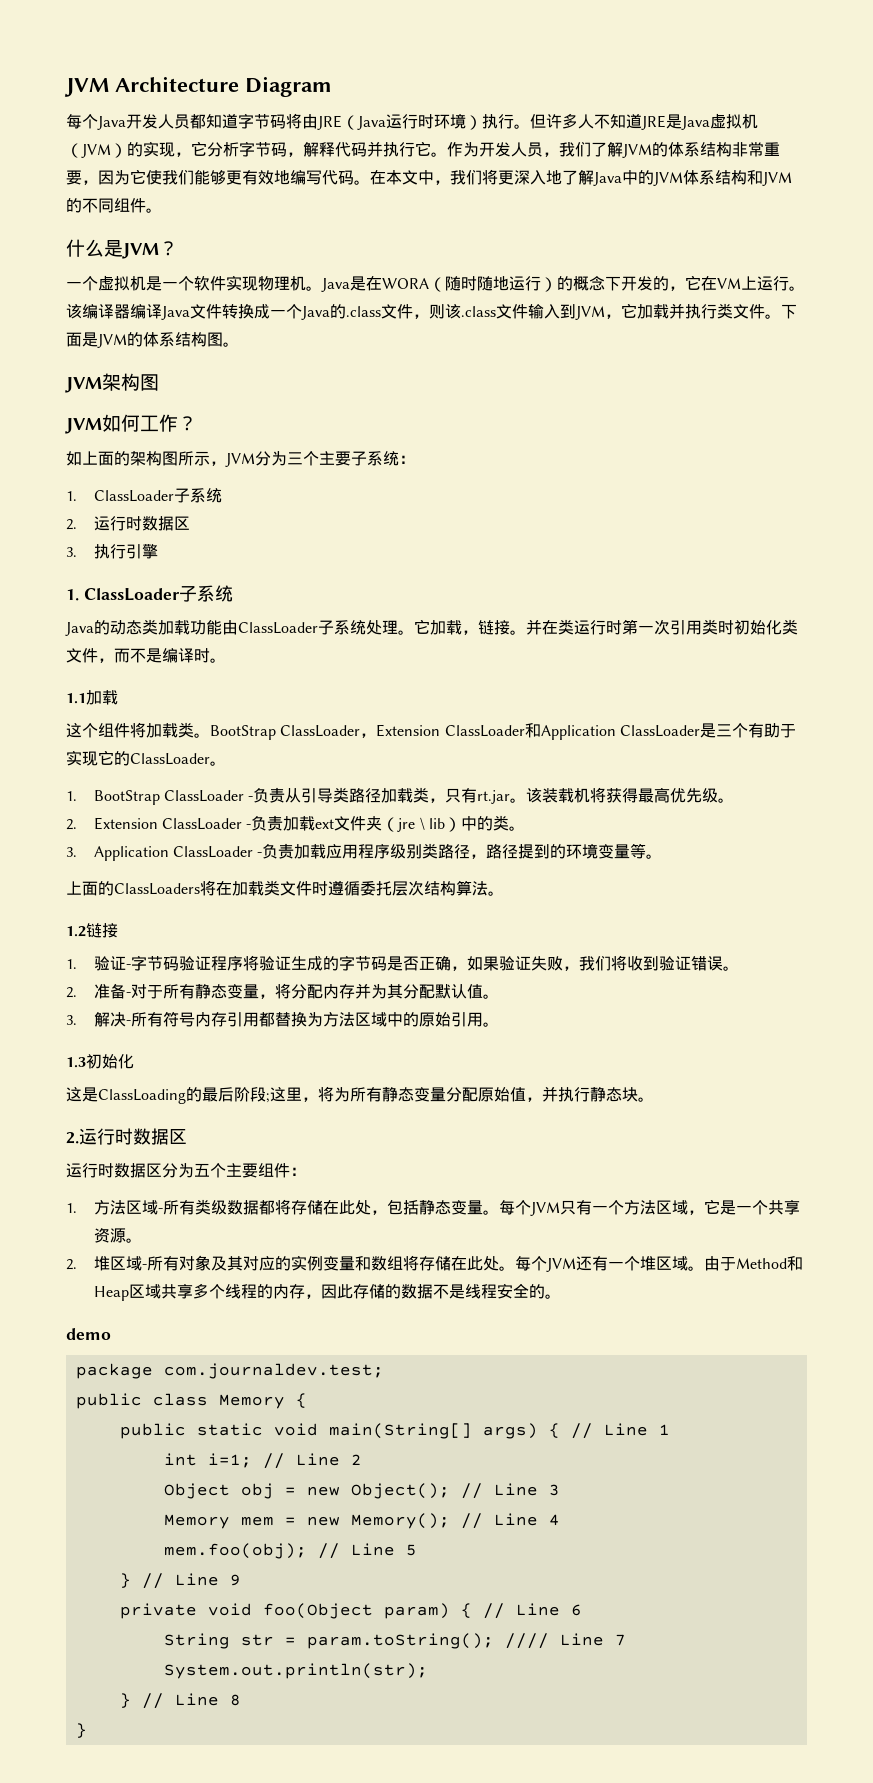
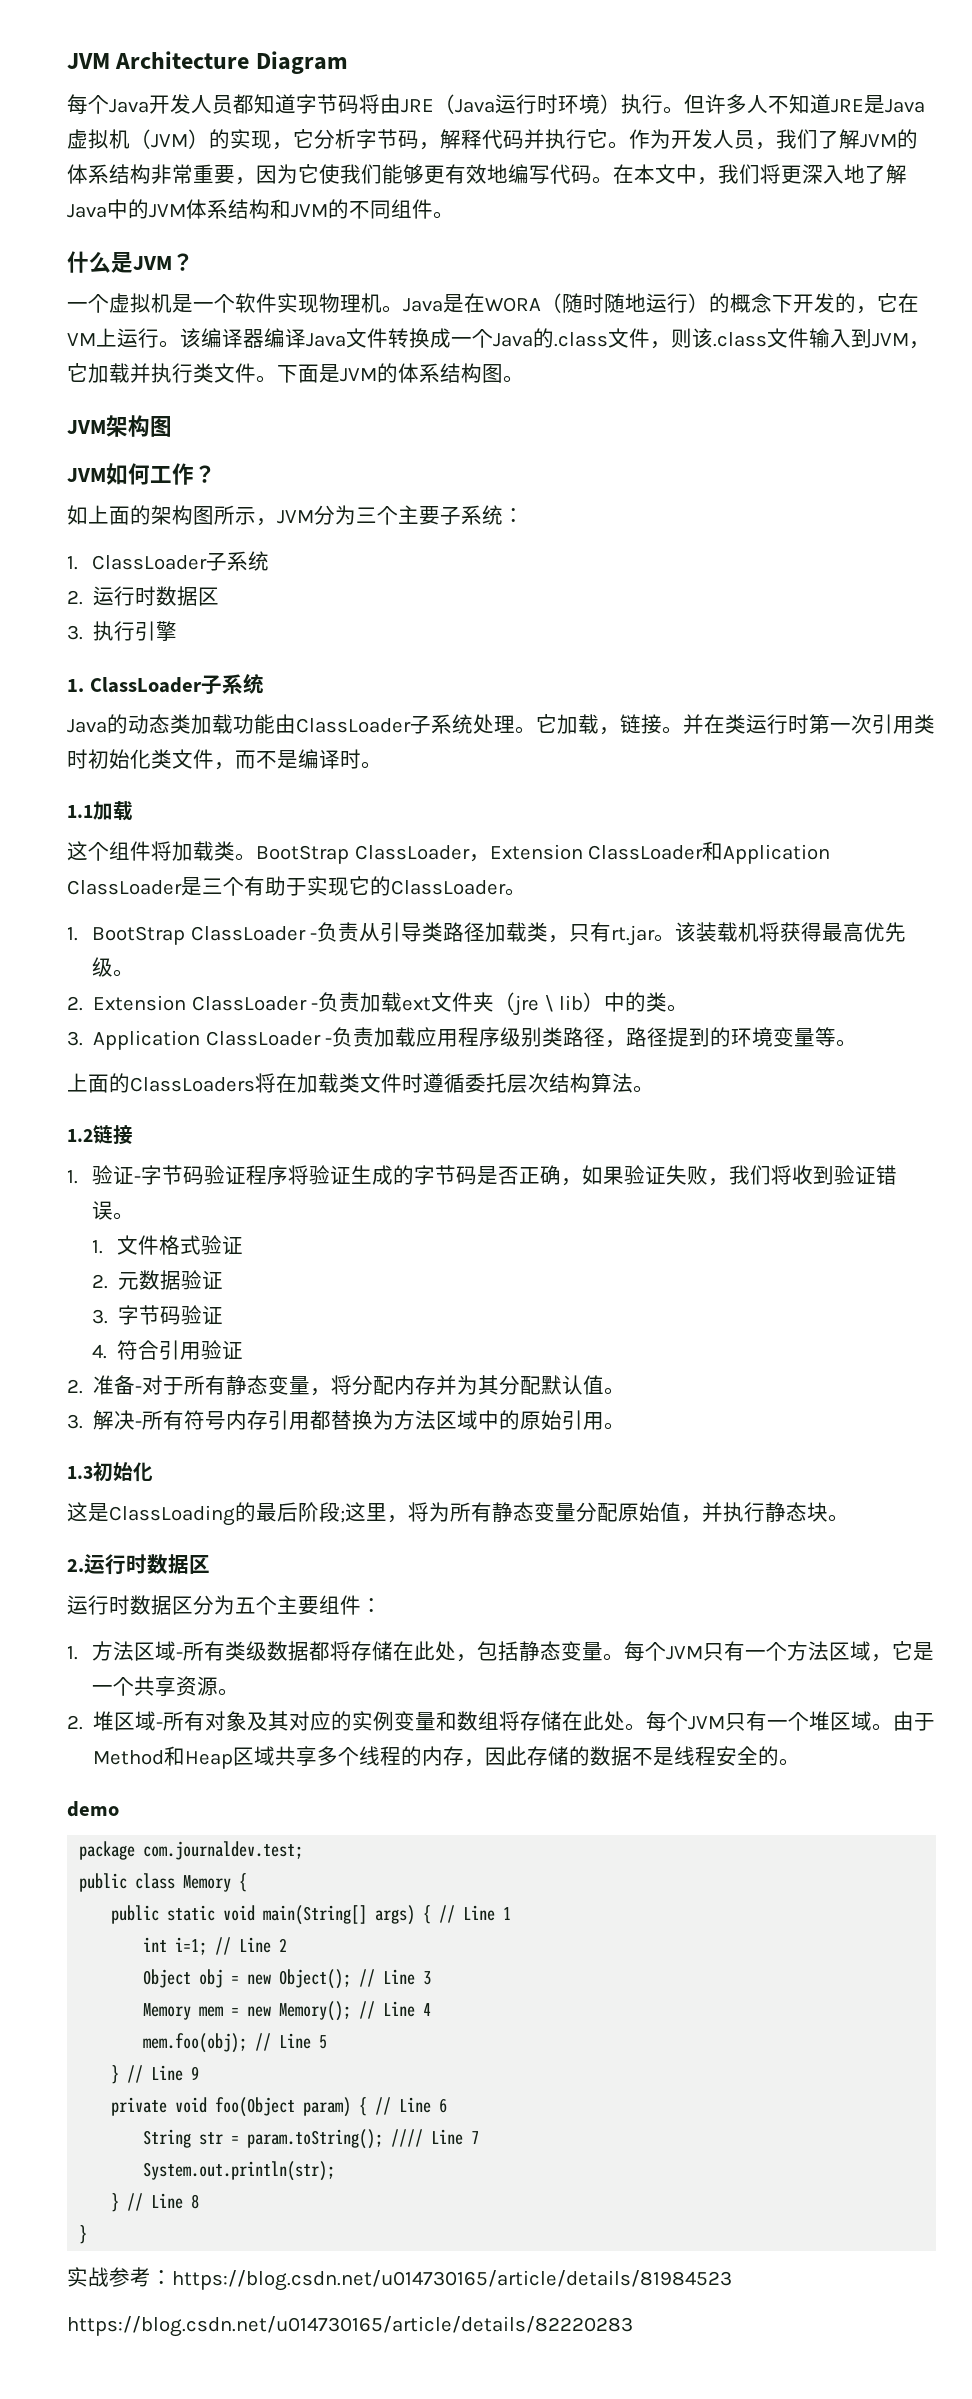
+ 1.文件格式验证
+ 2.元数据验证
+ 3.字节码验证
+ 4.符合引用验证
- 每个JVM还有一个堆区域。
+ 每个JVM只有一个堆区域。
+ 实战参考：https://blog.csdn.net/u014730165/article/details/81984523
+ https://blog.csdn.net/u014730165/article/details/82220283

